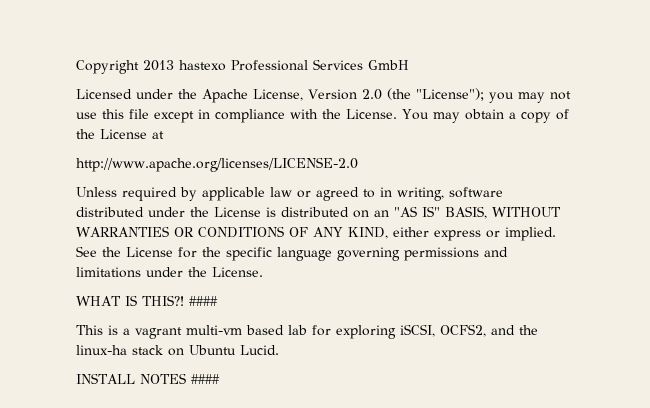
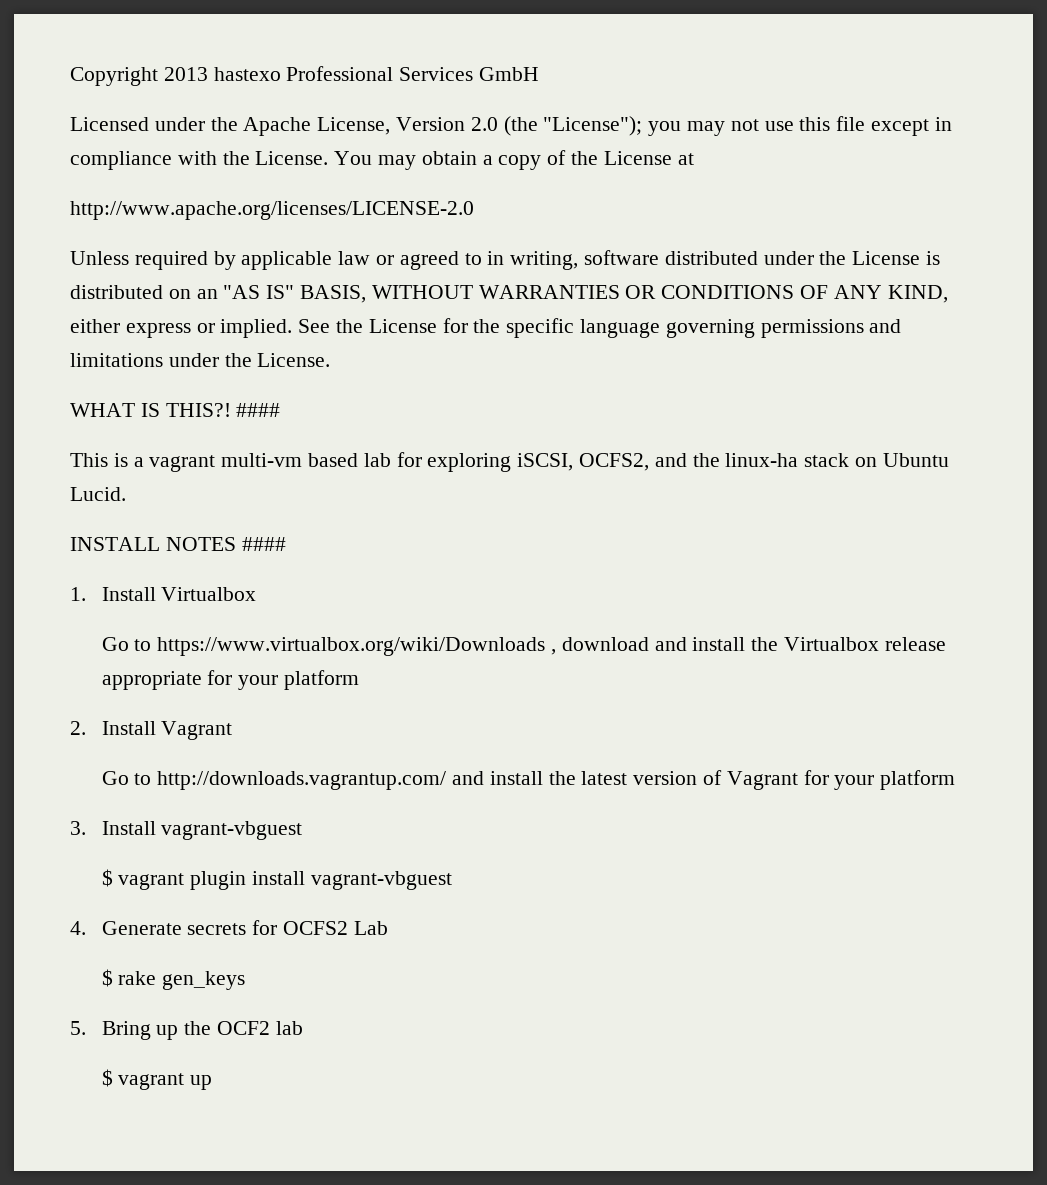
+ 1. Install Virtualbox
+ Go to https://www.virtualbox.org/wiki/Downloads , download and install the Virtualbox release appropriate for your platform
+ 2. Install Vagrant
+ Go to http://downloads.vagrantup.com/ and install the latest version of Vagrant for your platform
+ 3. Install vagrant-vbguest
+ $ vagrant plugin install vagrant-vbguest
+ 4. Generate secrets for OCFS2 Lab
+ $ rake gen_keys
+ 5. Bring up the OCF2 lab
+ $ vagrant up

